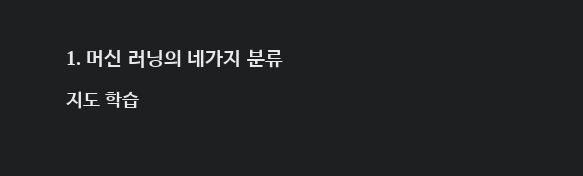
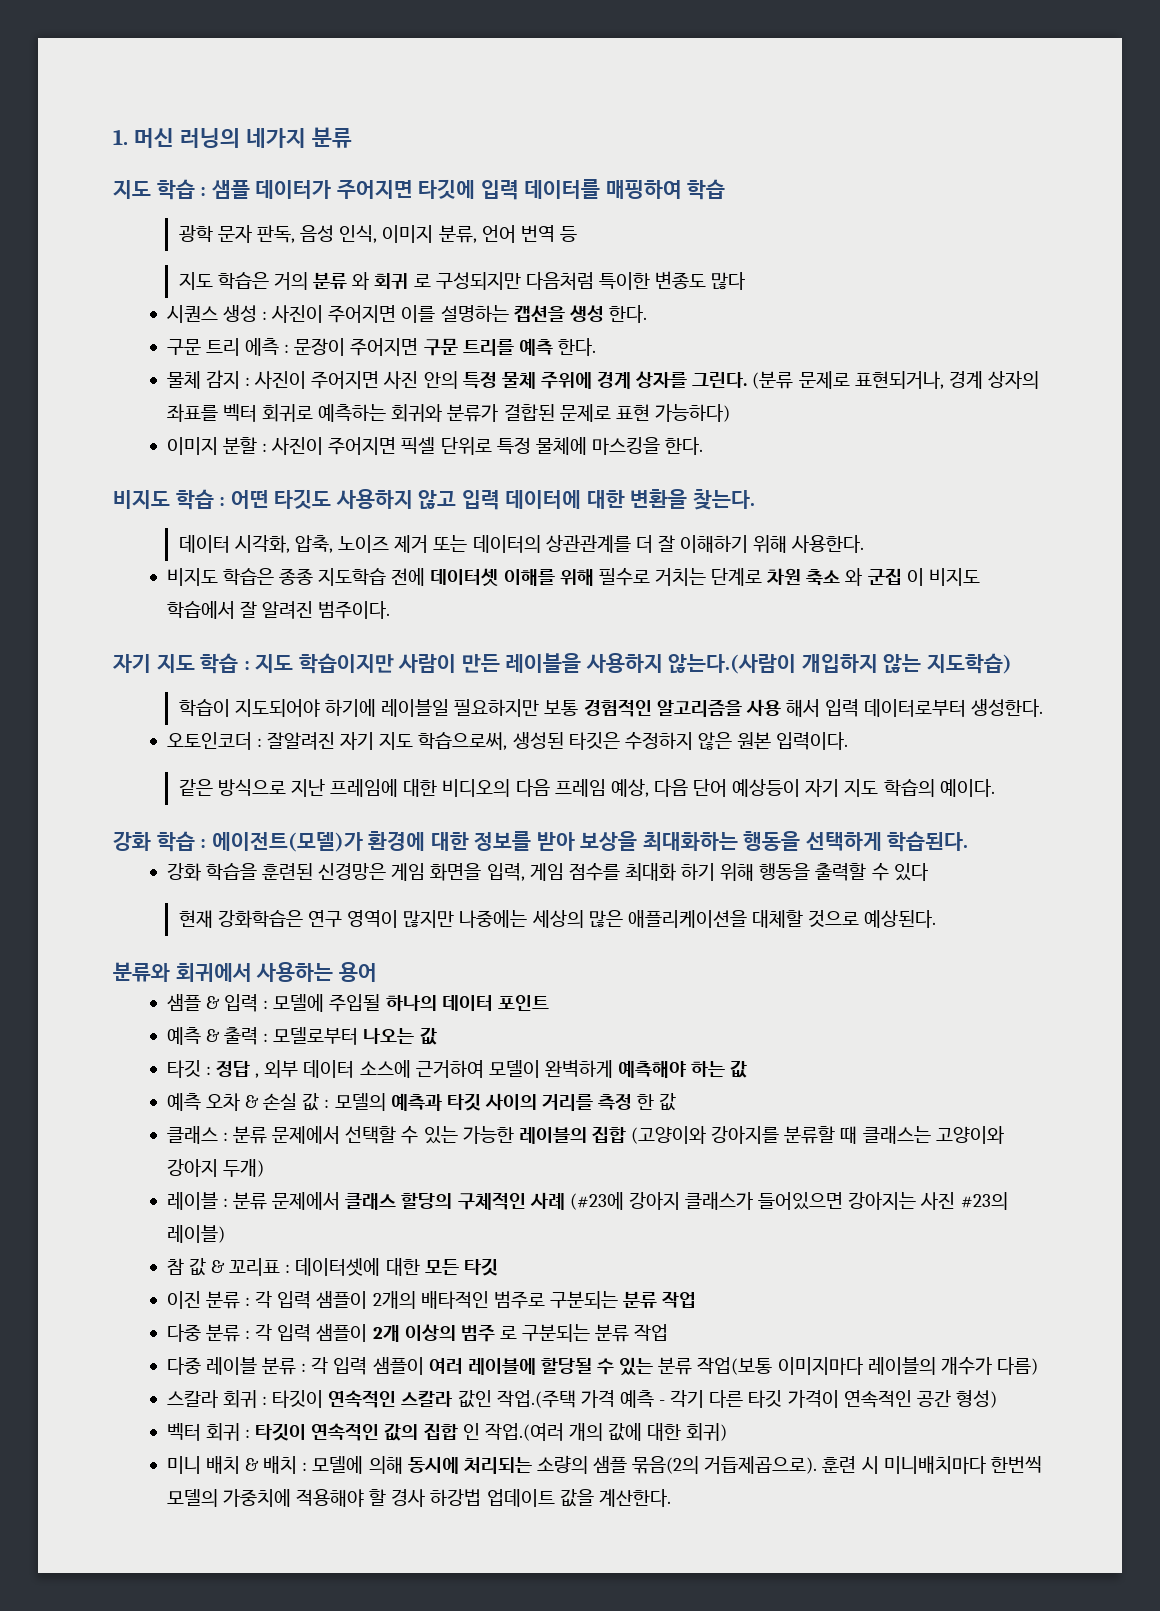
- 지도 학습
+ 지도 학습 : 샘플 데이터가 주어지면 타깃에 입력 데이터를 매핑하여 학습
+ 광학 문자 판독, 음성 인식, 이미지 분류, 언어 번역 등
+ 지도 학습은 거의 분류 와 회귀 로 구성되지만 다음처럼 특이한 변종도 많다
+ 시퀀스 생성 : 사진이 주어지면 이를 설명하는 캡션을 생성 한다.
+ 구문 트리 에측 : 문장이 주어지면 구문 트리를 예측 한다.
+ 물체 감지 : 사진이 주어지면 사진 안의 특정 물체 주위에 경계 상자를 그린다. (분류 문제로 표현되거나, 경계 상자의 좌표를 벡터 회귀로 예측하는 회귀와 분류가 결합된 문제로 표현 가능하다)
+ 이미지 분할 : 사진이 주어지면 픽셀 단위로 특정 물체에 마스킹을 한다.
+ 비지도 학습 : 어떤 타깃도 사용하지 않고 입력 데이터에 대한 변환을 찾는다.
+ 데이터 시각화, 압축, 노이즈 제거 또는 데이터의 상관관계를 더 잘 이해하기 위해 사용한다.
+ 비지도 학습은 종종 지도학습 전에 데이터셋 이해를 위해 필수로 거치는 단계로 차원 축소 와 군집 이 비지도 학습에서 잘 알려진 범주이다.
+ 자기 지도 학습 : 지도 학습이지만 사람이 만든 레이블을 사용하지 않는다.(사람이 개입하지 않는 지도학습)
+ 학습이 지도되어야 하기에 레이블일 필요하지만 보통 경험적인 알고리즘을 사용 해서 입력 데이터로부터 생성한다.
+ 오토인코더 : 잘알려진 자기 지도 학습으로써, 생성된 타깃은 수정하지 않은 원본 입력이다.
+ 같은 방식으로 지난 프레임에 대한 비디오의 다음 프레임 예상, 다음 단어 예상등이 자기 지도 학습의 예이다.
+ 강화 학습 : 에이전트(모델)가 환경에 대한 정보를 받아 보상을 최대화하는 행동을 선택하게 학습된다.
+ 강화 학습을 훈련된 신경망은 게임 화면을 입력, 게임 점수를 최대화 하기 위해 행동을 출력할 수 있다
+ 현재 강화학습은 연구 영역이 많지만 나중에는 세상의 많은 애플리케이션을 대체할 것으로 예상된다.
+ 분류와 회귀에서 사용하는 용어
+ 샘플 & 입력 : 모델에 주입될 하나의 데이터 포인트
+ 예측 & 출력 : 모델로부터 나오는 값
+ 타깃 : 정답 , 외부 데이터 소스에 근거하여 모델이 완벽하게 예측해야 하는 값
+ 예측 오차 & 손실 값 : 모델의 예측과 타깃 사이의 거리를 측정 한 값
+ 클래스 : 분류 문제에서 선택할 수 있는 가능한 레이블의 집합 (고양이와 강아지를 분류할 때 클래스는 고양이와 강아지 두개)
+ 레이블 : 분류 문제에서 클래스 할당의 구체적인 사례 (#23에 강아지 클래스가 들어있으면 강아지는 사진 #23의 레이블)
+ 참 값 & 꼬리표 : 데이터셋에 대한 모든 타깃
+ 이진 분류 : 각 입력 샘플이 2개의 배타적인 범주로 구분되는 분류 작업
+ 다중 분류 : 각 입력 샘플이 2개 이상의 범주 로 구분되는 분류 작업
+ 다중 레이블 분류 : 각 입력 샘플이 여러 레이블에 할당될 수 있는 분류 작업(보통 이미지마다 레이블의 개수가 다름)
+ 스칼라 회귀 : 타깃이 연속적인 스칼라 값인 작업.(주택 가격 예측 - 각기 다른 타깃 가격이 연속적인 공간 형성)
+ 벡터 회귀 : 타깃이 연속적인 값의 집합 인 작업.(여러 개의 값에 대한 회귀)
+ 미니 배치 & 배치 : 모델에 의해 동시에 처리되는 소량의 샘플 묶음(2의 거듭제곱으로). 훈련 시 미니배치마다 한번씩 모델의 가중치에 적용해야 할 경사 하강법 업데이트 값을 계산한다.

